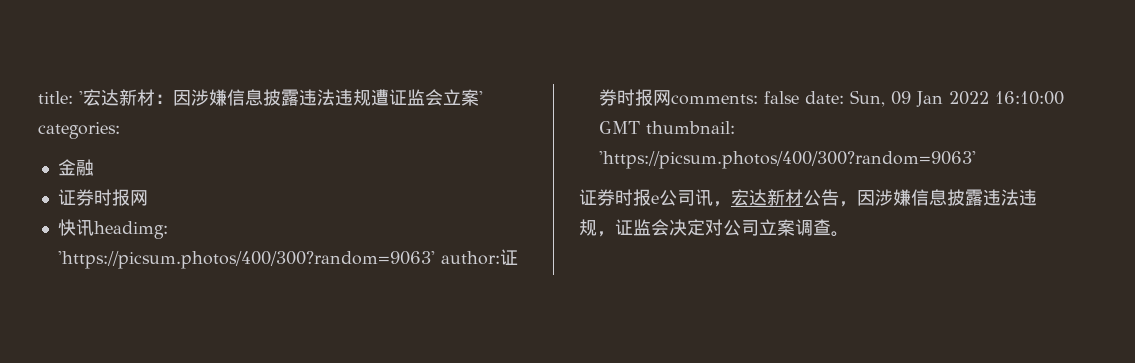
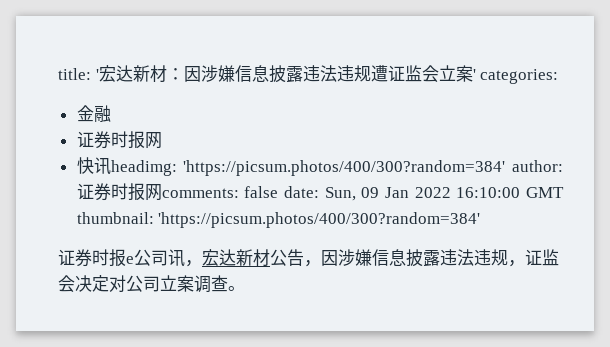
- 快讯headimg: 'https://picsum.photos/400/300?random=9063' author:证券时报网comments: false date: Sun, 09 Jan 2022 16:10:00 GMT thumbnail: 'https://picsum.photos/400/300?random=9063'
+ 快讯headimg: 'https://picsum.photos/400/300?random=384' author:证券时报网comments: false date: Sun, 09 Jan 2022 16:10:00 GMT thumbnail: 'https://picsum.photos/400/300?random=384'

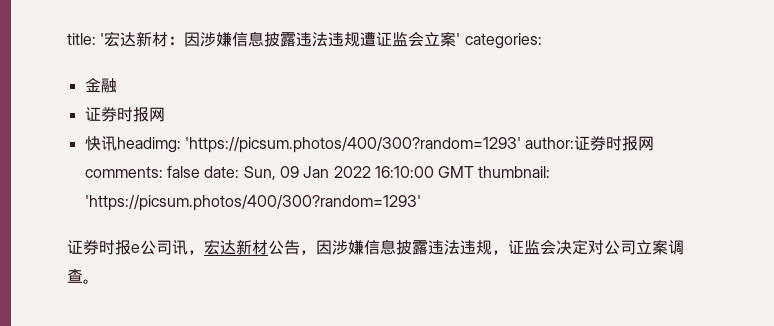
- 快讯headimg: 'https://picsum.photos/400/300?random=384' author:证券时报网comments: false date: Sun, 09 Jan 2022 16:10:00 GMT thumbnail: 'https://picsum.photos/400/300?random=384'
+ 快讯headimg: 'https://picsum.photos/400/300?random=1293' author:证券时报网comments: false date: Sun, 09 Jan 2022 16:10:00 GMT thumbnail: 'https://picsum.photos/400/300?random=1293'

